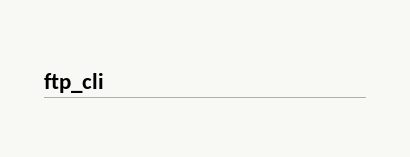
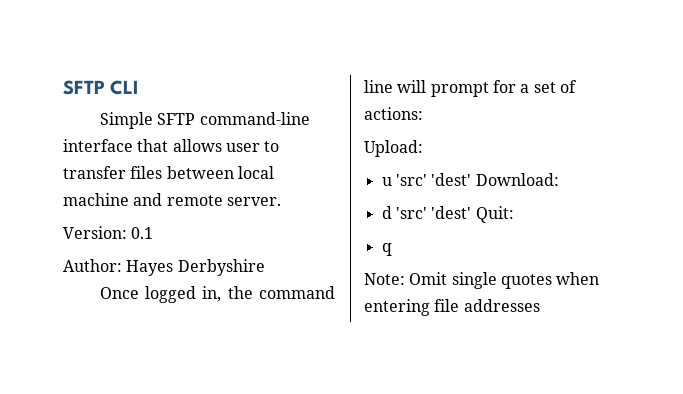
- ftp_cli
+ SFTP CLI
+ Simple SFTP command-line interface that allows user to transfer files between local machine and remote server.
+ Version: 0.1
+ Author: Hayes Derbyshire
+ Once logged in, the command line will prompt for a set of actions:
+ Upload:
+ u 'src' 'dest' Download:
+ d 'src' 'dest' Quit:
+ q
+ Note: Omit single quotes when entering file addresses

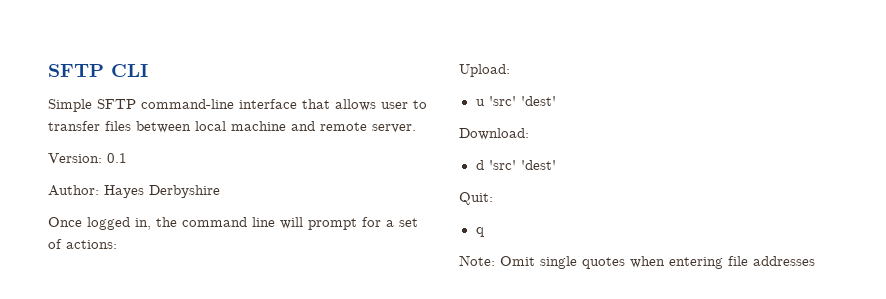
- u 'src' 'dest' Download:
+ u 'src' 'dest'
+ Download:
- d 'src' 'dest' Quit:
+ d 'src' 'dest'
+ Quit:

